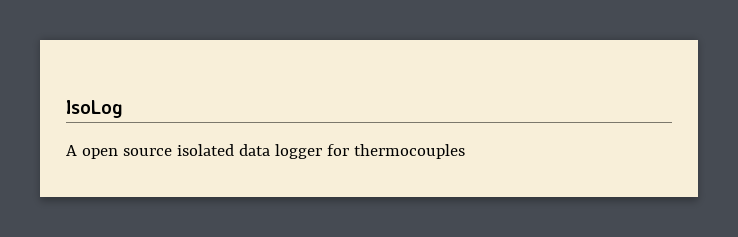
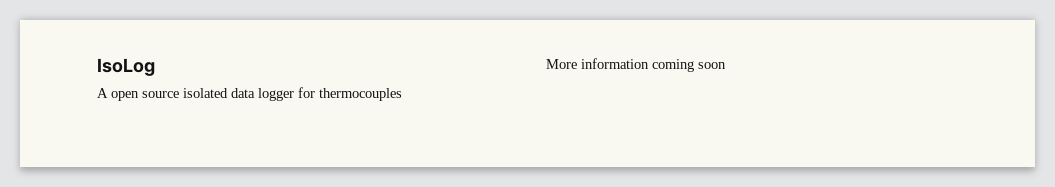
+ More information coming soon

